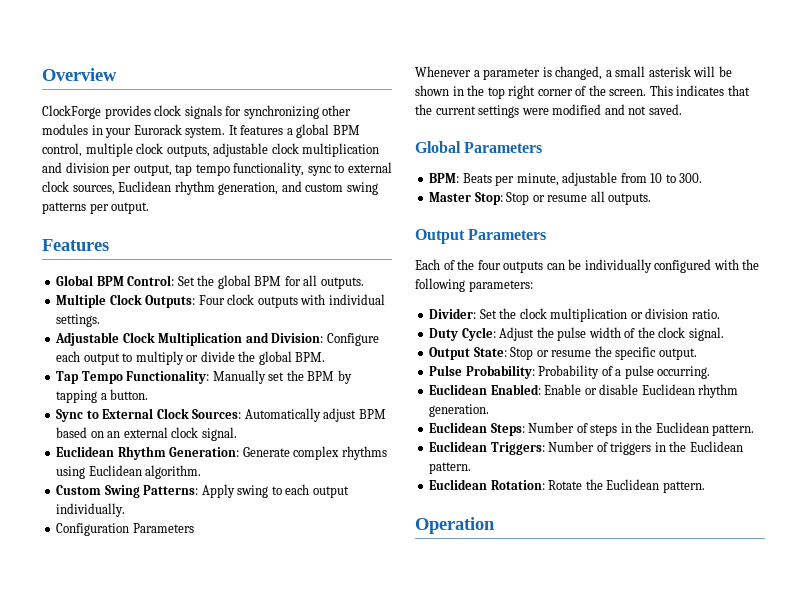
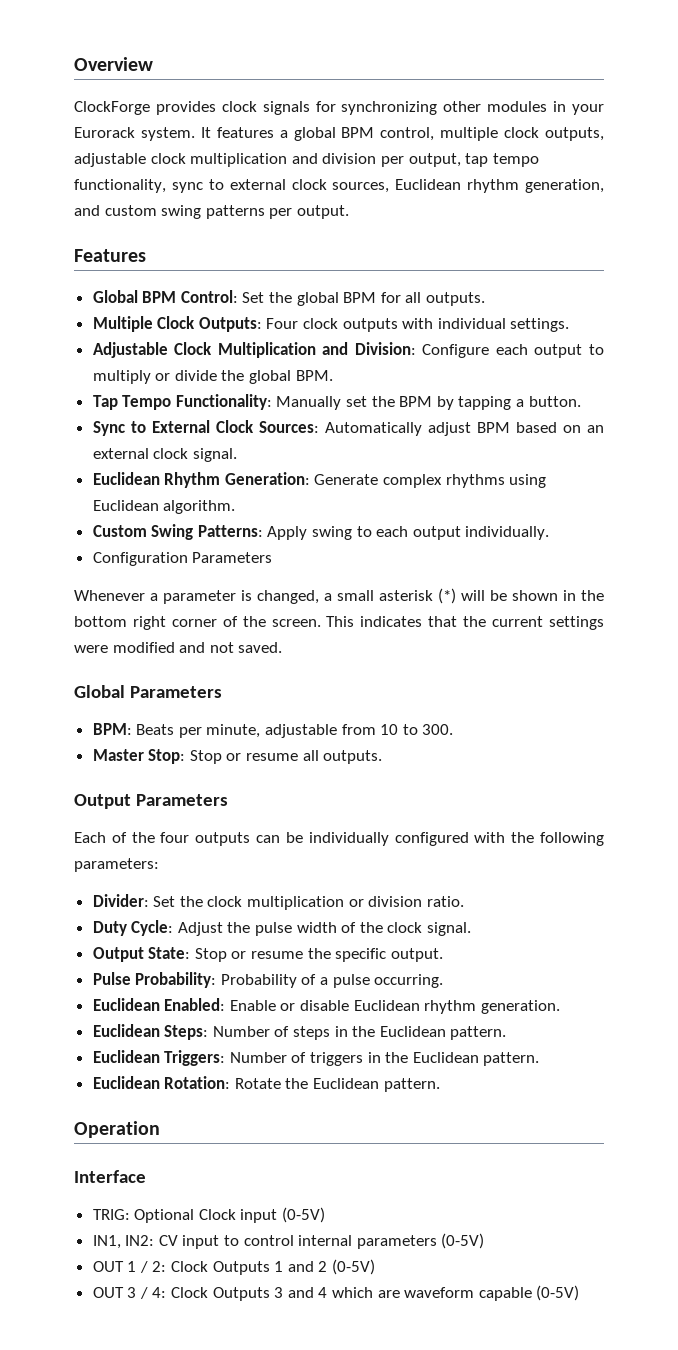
- Whenever a parameter is changed, a small asterisk will be shown in the top right corner of the screen.
+ Whenever a parameter is changed, a small asterisk (*) will be shown in the bottom right corner of the screen.
+ Interface
+ TRIG: Optional Clock input (0-5V)
+ IN1, IN2: CV input to control internal parameters (0-5V)
+ OUT 1 / 2: Clock Outputs 1 and 2 (0-5V)
+ OUT 3 / 4: Clock Outputs 3 and 4 which are waveform capable (0-5V)

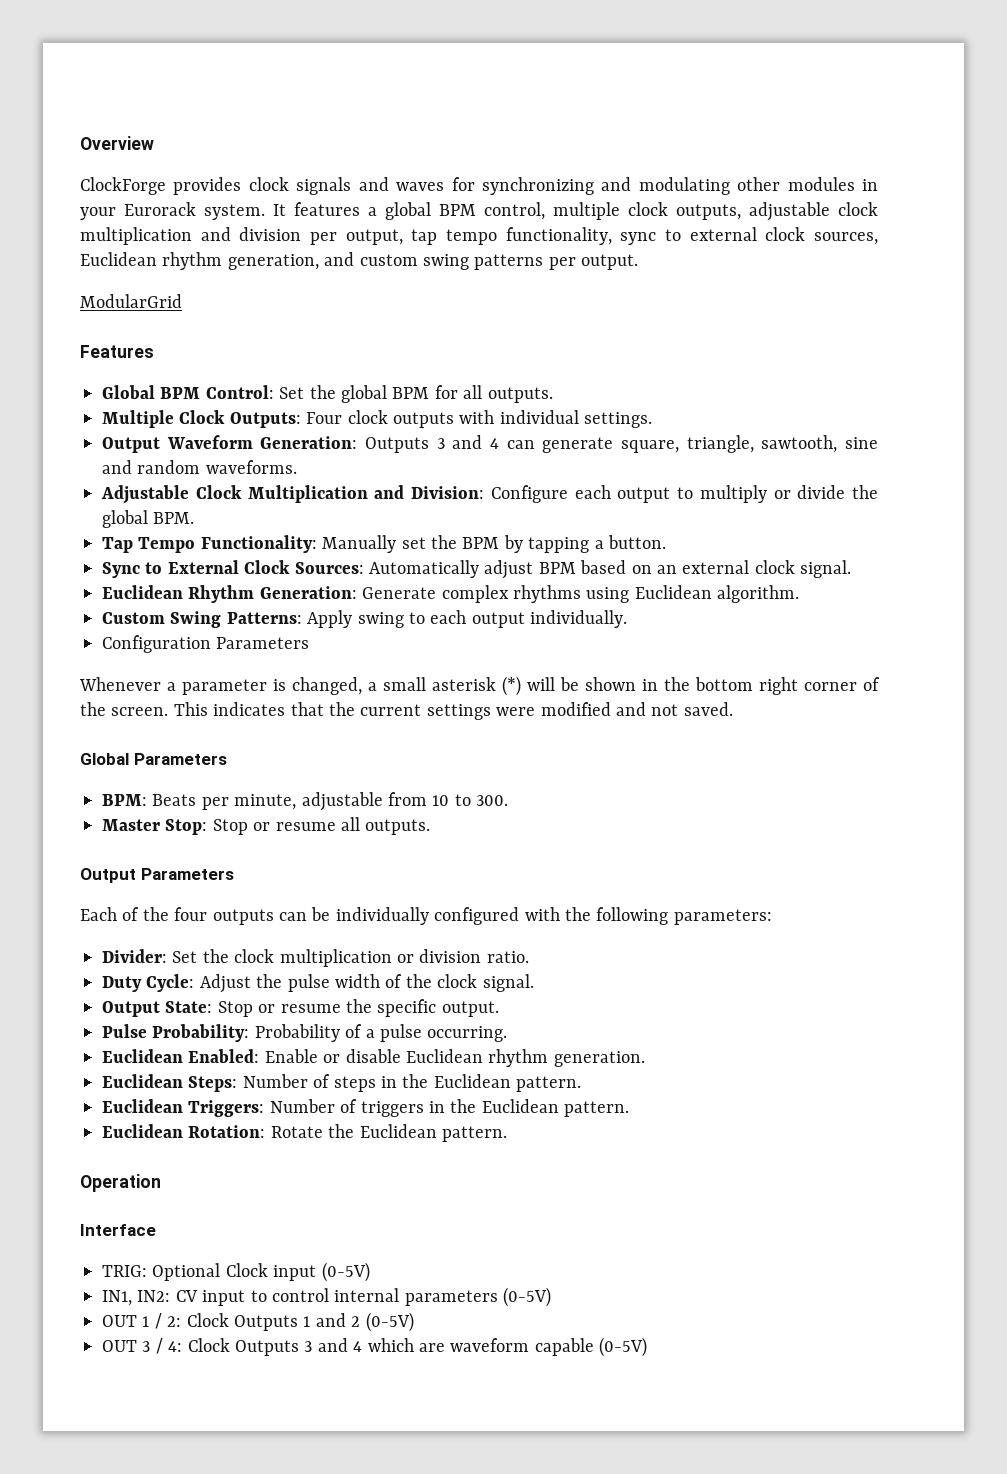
- ClockForge provides clock signals for synchronizing other modules in your Eurorack system.
+ ClockForge provides clock signals and waves for synchronizing and modulating other modules in your Eurorack system.
+ ModularGrid
+ Output Waveform Generation: Outputs 3 and 4 can generate square, triangle, sawtooth, sine and random waveforms.

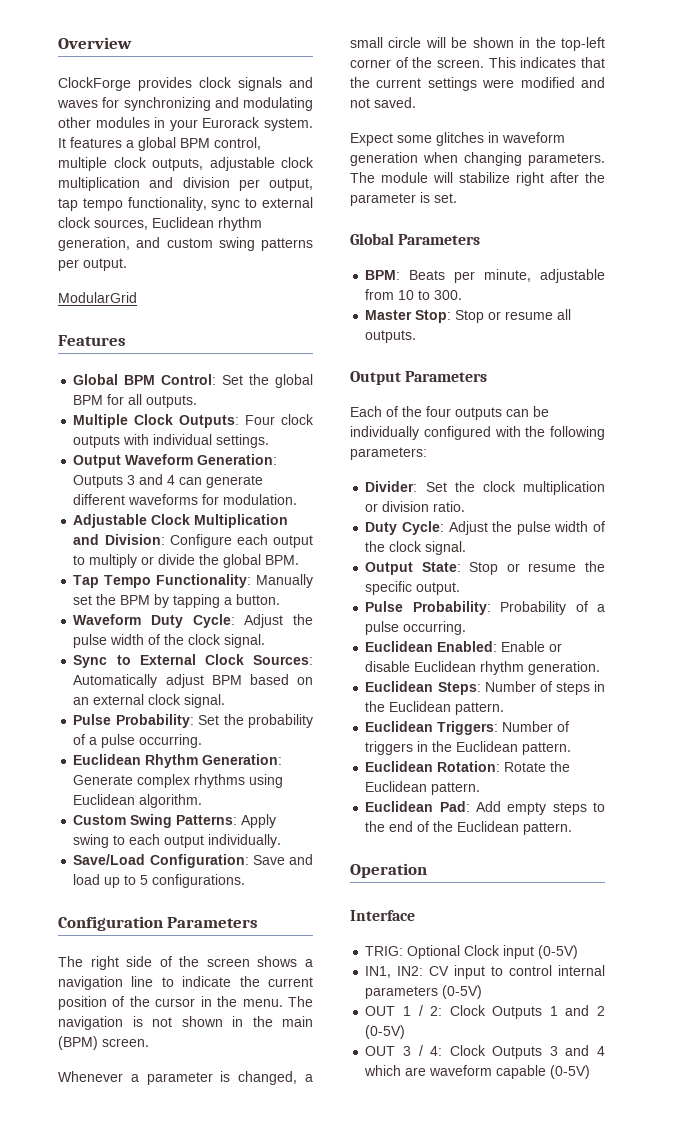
- Output Waveform Generation: Outputs 3 and 4 can generate square, triangle, sawtooth, sine and random waveforms.
+ Output Waveform Generation: Outputs 3 and 4 can generate different waveforms for modulation.
+ Waveform Duty Cycle: Adjust the pulse width of the clock signal.
+ Pulse Probability: Set the probability of a pulse occurring.
+ Save/Load Configuration: Save and load up to 5 configurations.
  Configuration Parameters
+ The right side of the screen shows a navigation line to indicate the current position of the cursor in the menu. The navigation is not shown in the main (BPM) screen.
- Whenever a parameter is changed, a small asterisk (*) will be shown in the bottom right corner of the screen.
+ Whenever a parameter is changed, a small circle will be shown in the top-left corner of the screen.
+ Expect some glitches in waveform generation when changing parameters. The module will stabilize right after the parameter is set.
+ Euclidean Pad: Add empty steps to the end of the Euclidean pattern.

